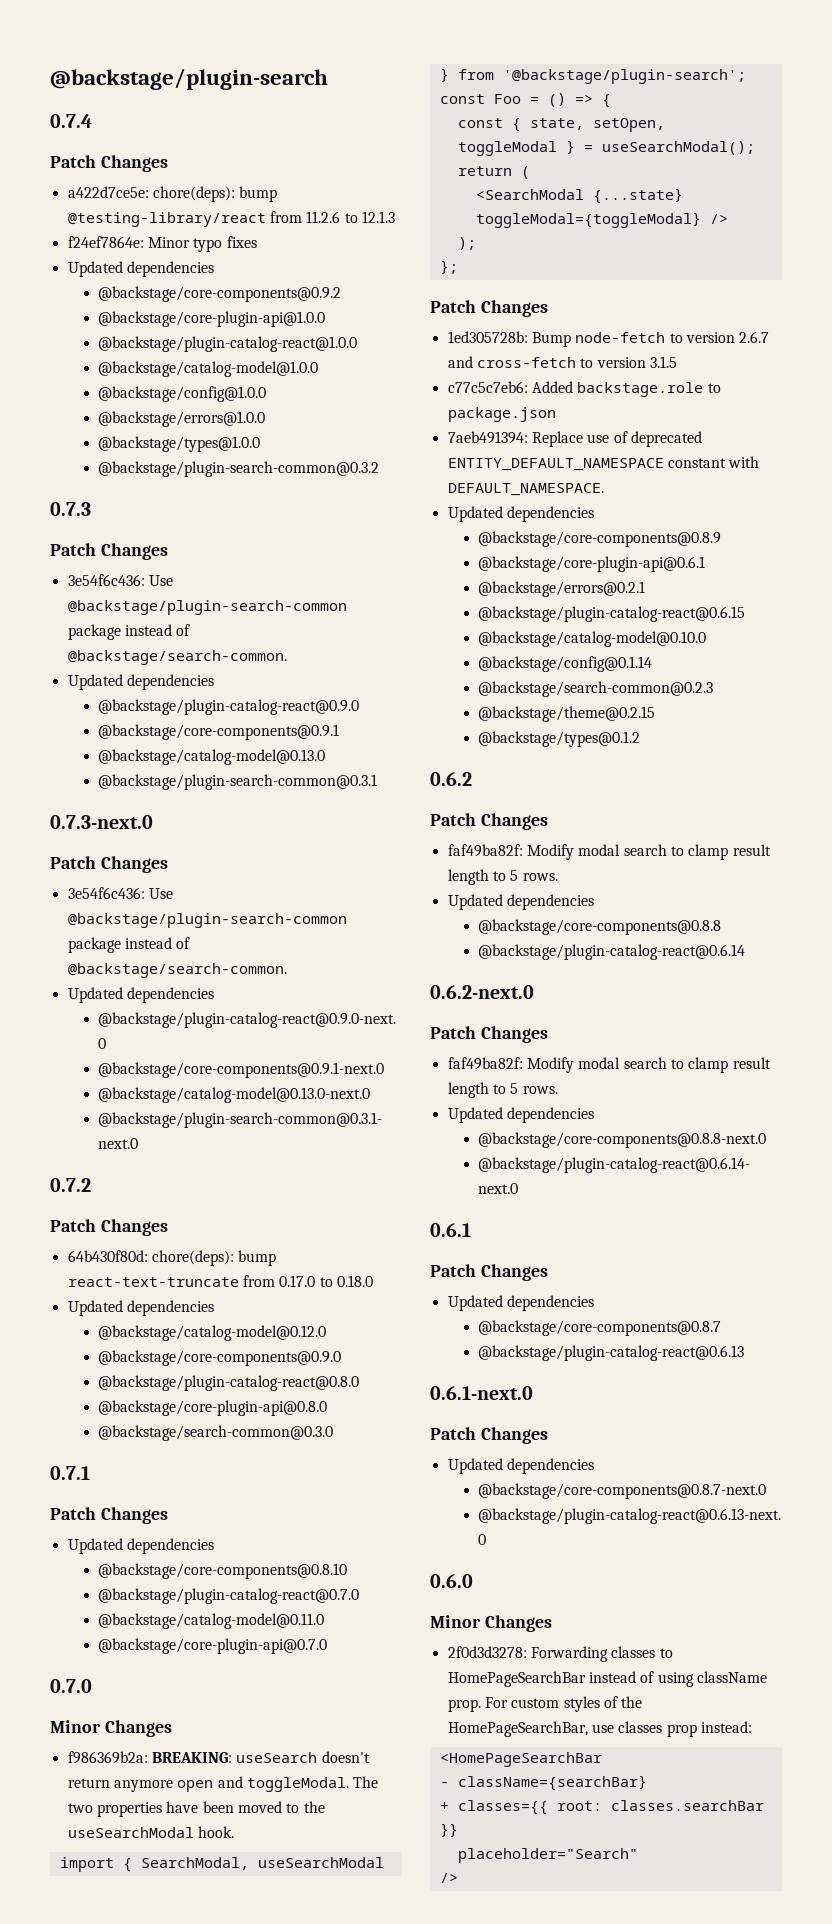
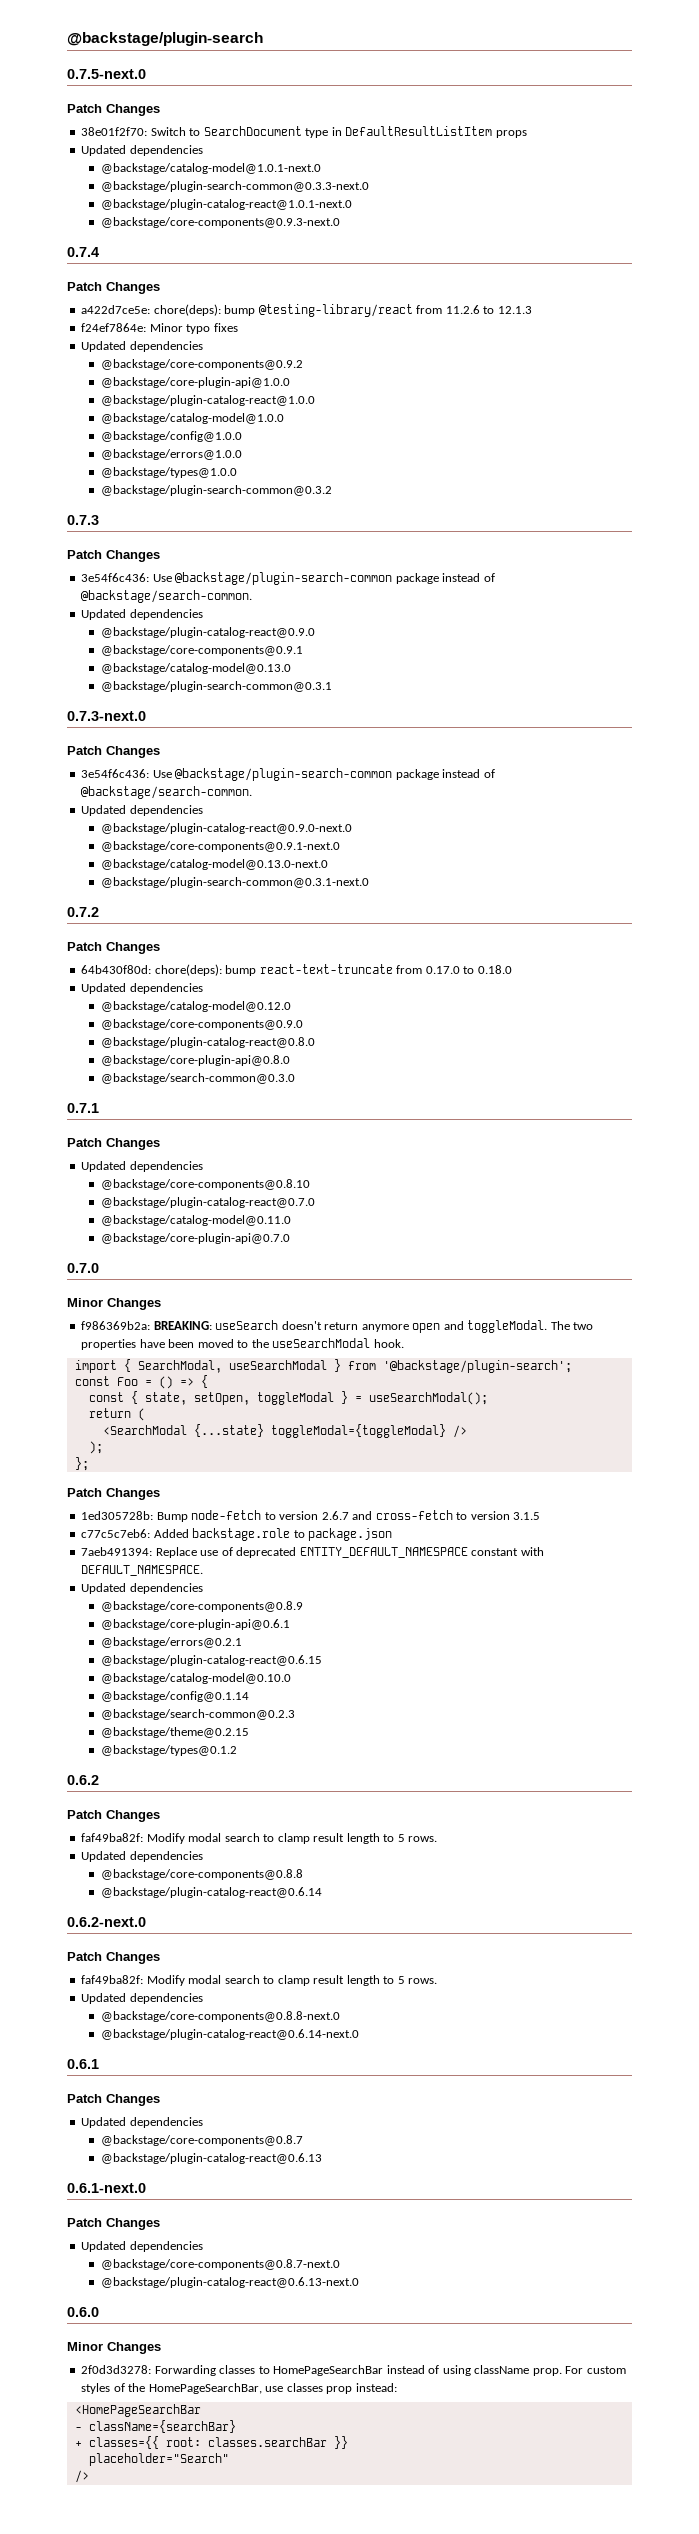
+ 0.7.5-next.0
+ Patch Changes
+ 38e01f2f70: Switch to SearchDocument type in DefaultResultListItem props
+ Updated dependencies
+ @backstage/catalog-model@1.0.1-next.0
+ @backstage/plugin-search-common@0.3.3-next.0
+ @backstage/plugin-catalog-react@1.0.1-next.0
+ @backstage/core-components@0.9.3-next.0

